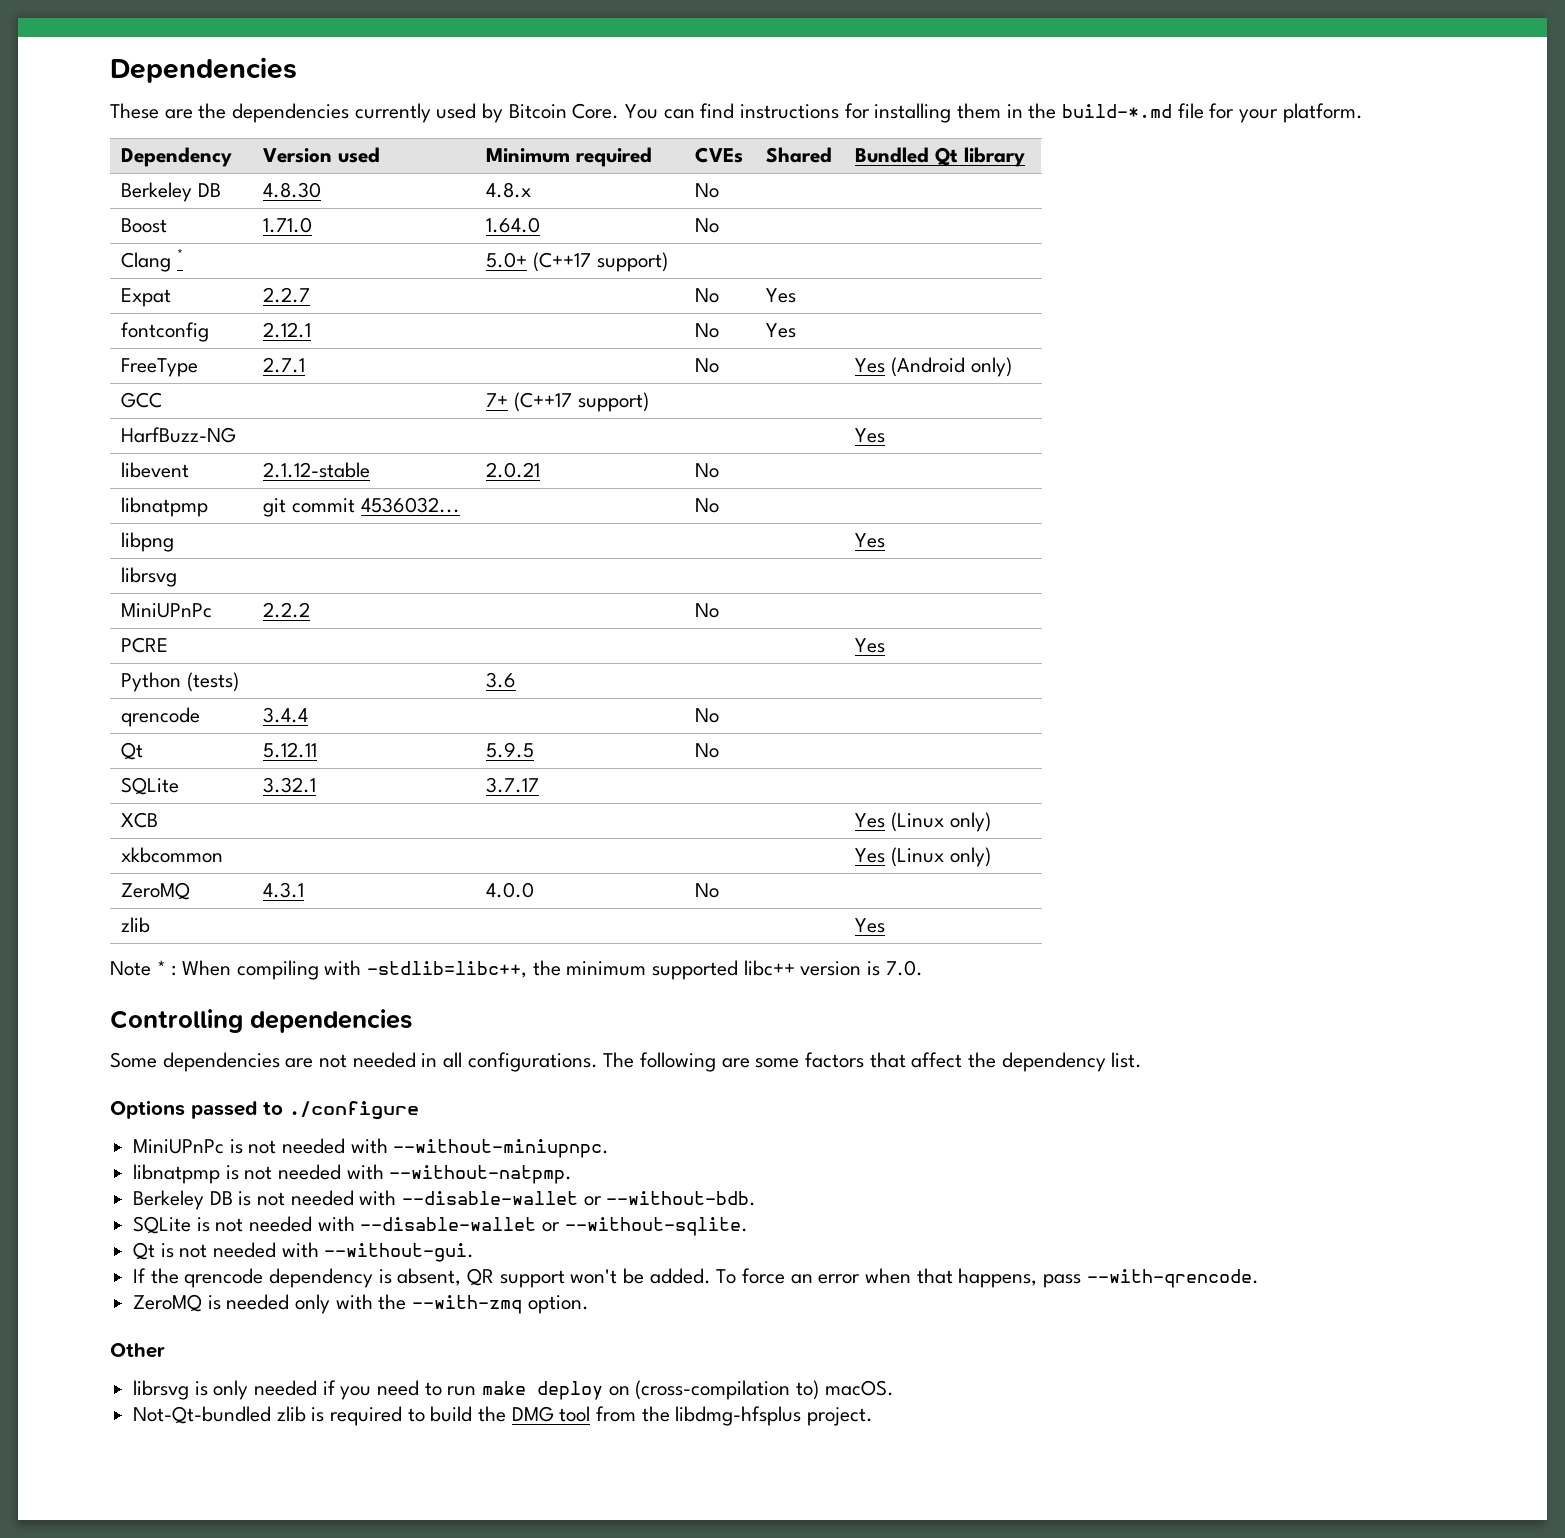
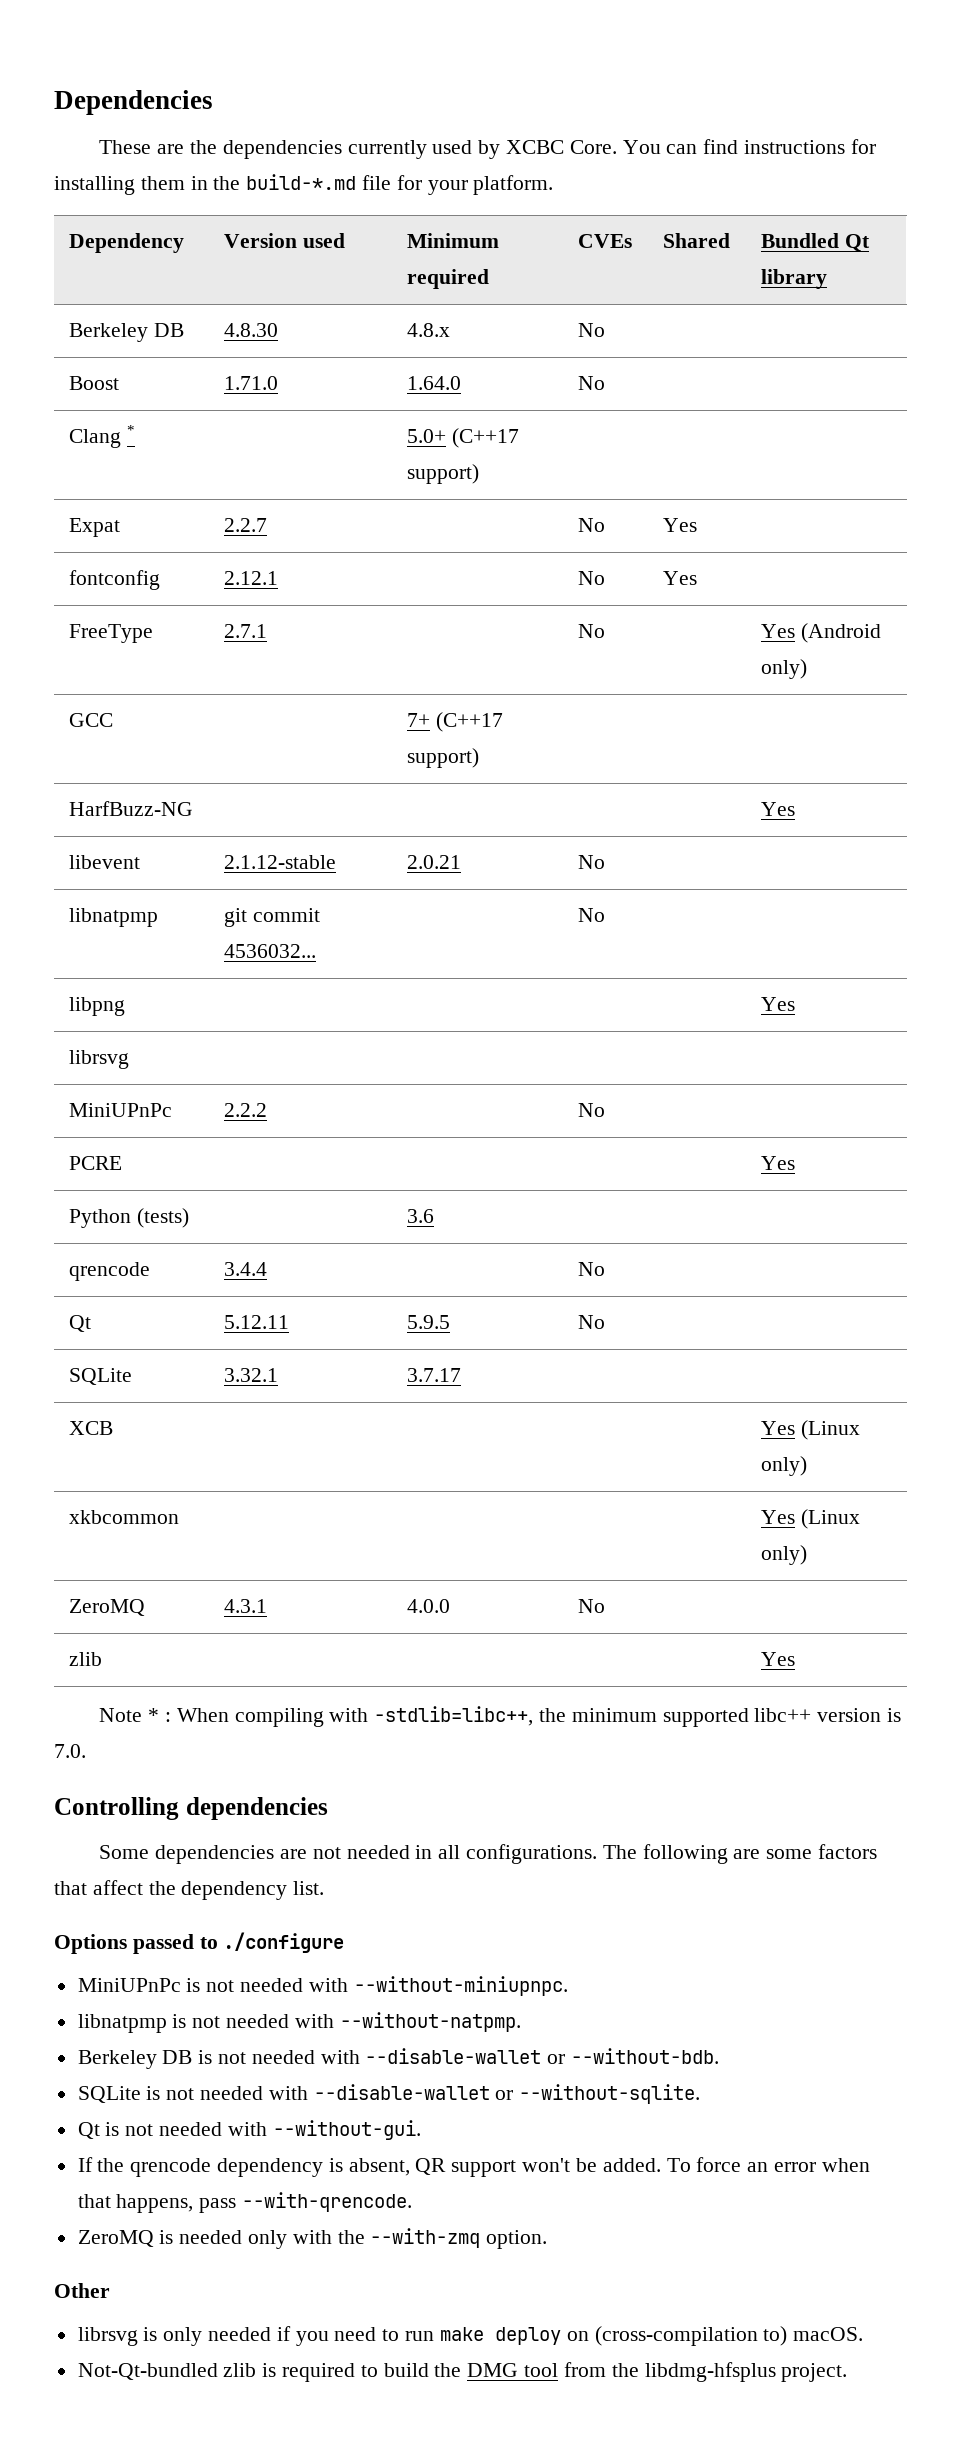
- These are the dependencies currently used by Bitcoin Core.
+ These are the dependencies currently used by XCBC Core.

